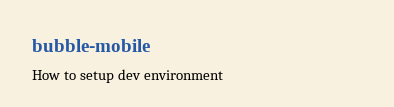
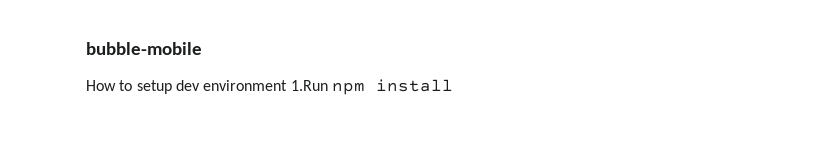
- How to setup dev environment
+ How to setup dev environment 1.Run npm install

